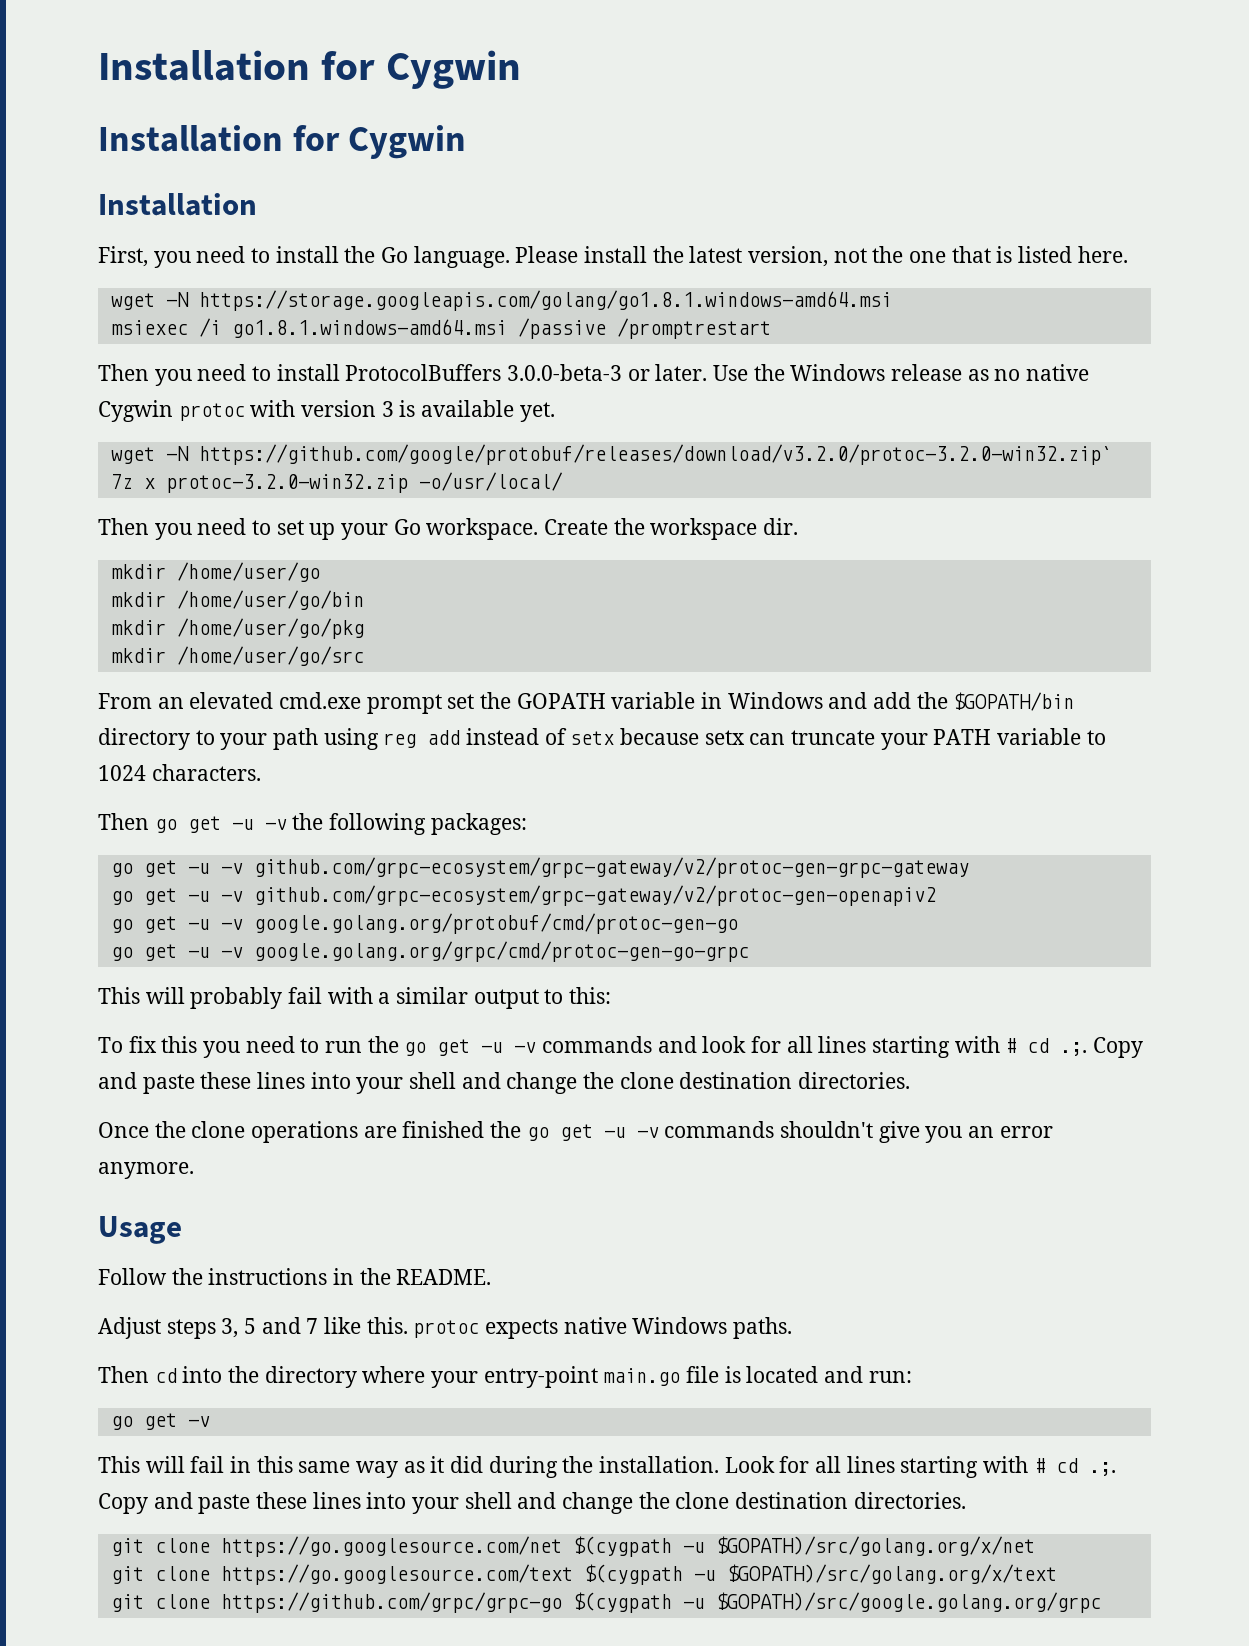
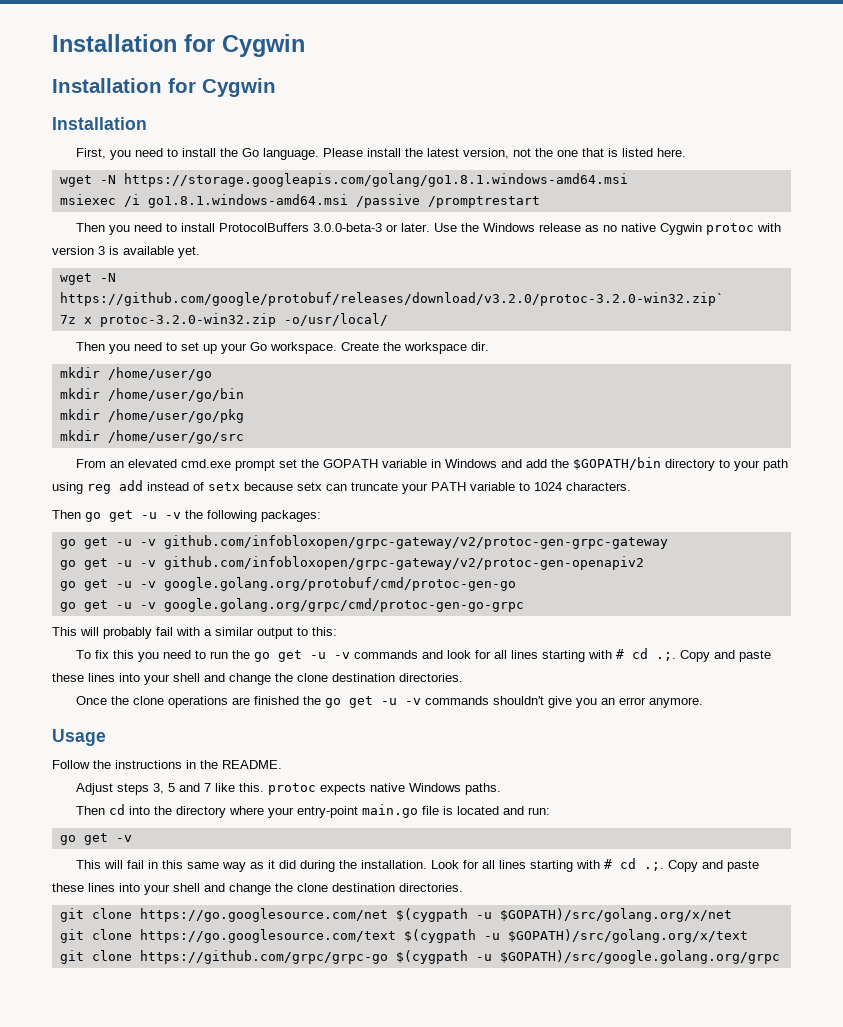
- go get -u -v github.com/grpc-ecosystem/grpc-gateway/v2/protoc-gen-grpc-gateway
- go get -u -v github.com/grpc-ecosystem/grpc-gateway/v2/protoc-gen-openapiv2
+ go get -u -v github.com/infobloxopen/grpc-gateway/v2/protoc-gen-grpc-gateway
+ go get -u -v github.com/infobloxopen/grpc-gateway/v2/protoc-gen-openapiv2

